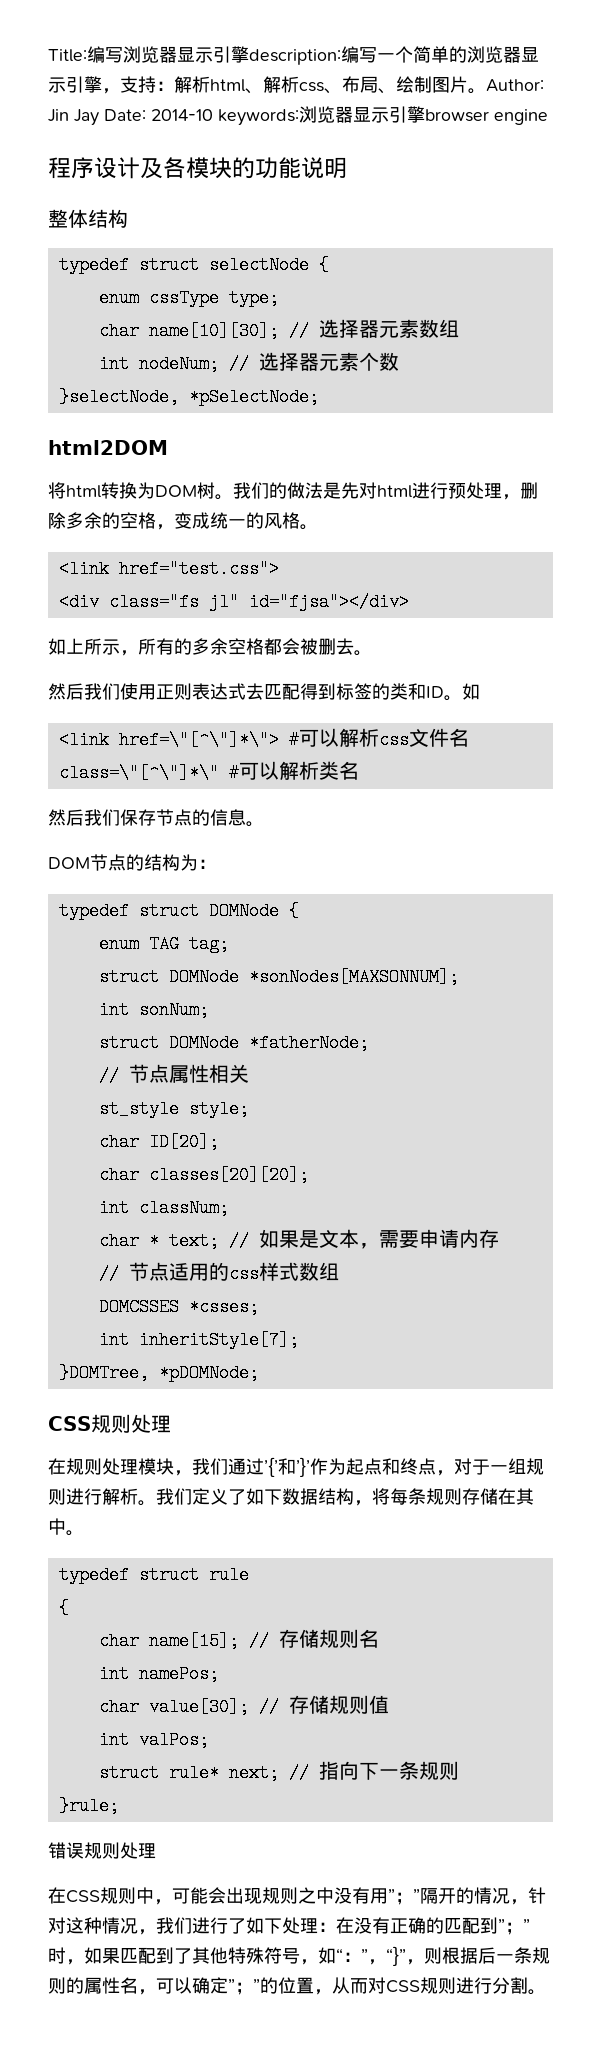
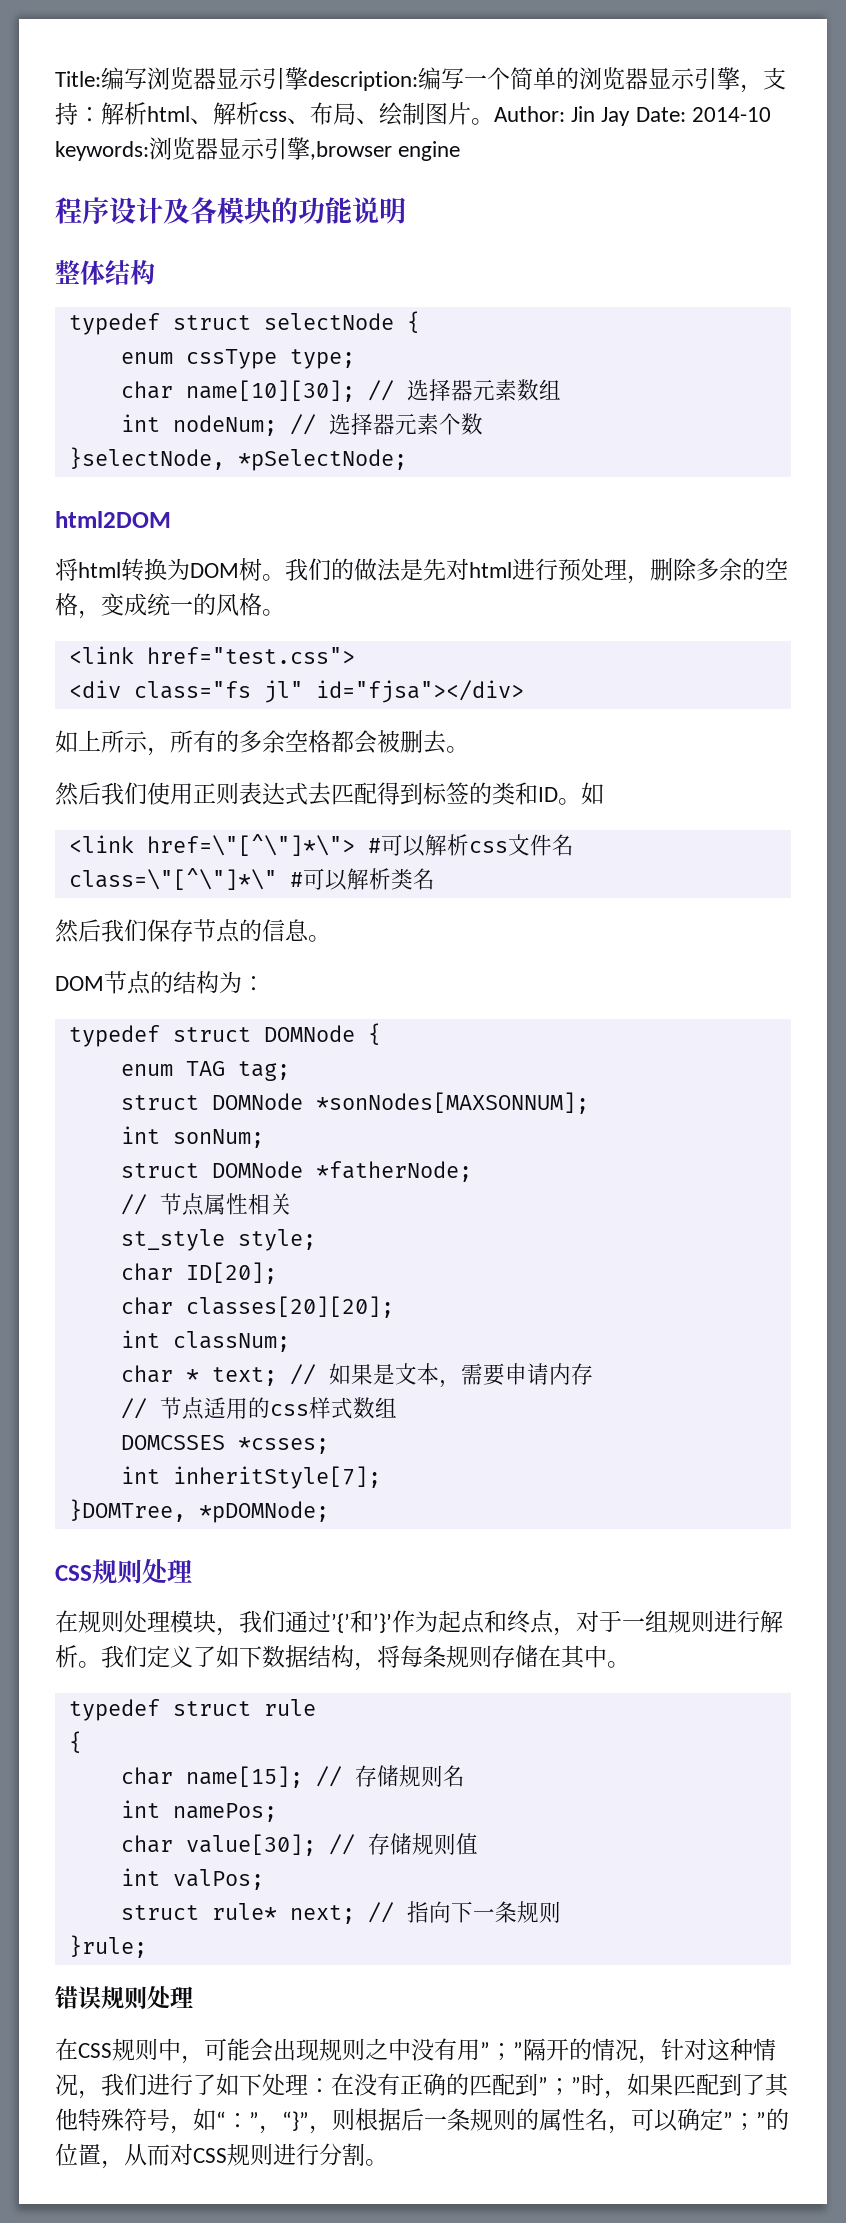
- Author: Jin Jay Date: 2014-10 keywords:浏览器显示引擎browser engine
+ Author: Jin Jay Date: 2014-10 keywords:浏览器显示引擎,browser engine

